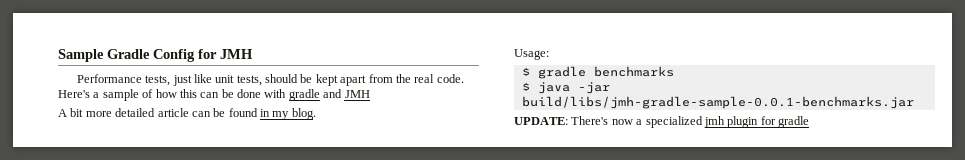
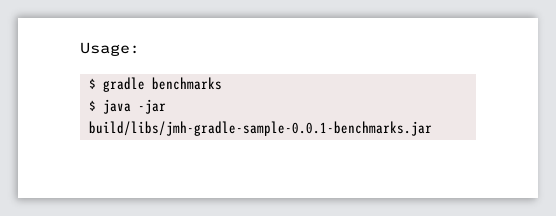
- Sample Gradle Config for JMH
- Performance tests, just like unit tests, should be kept apart from the real code. Here's a sample of how this can be done with gradle and JMH
- A bit more detailed article can be found in my blog.
- UPDATE: There's now a specialized jmh plugin for gradle

